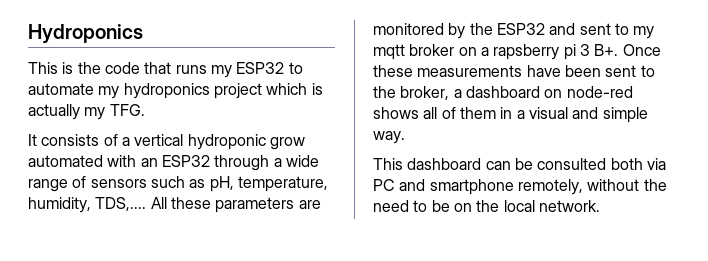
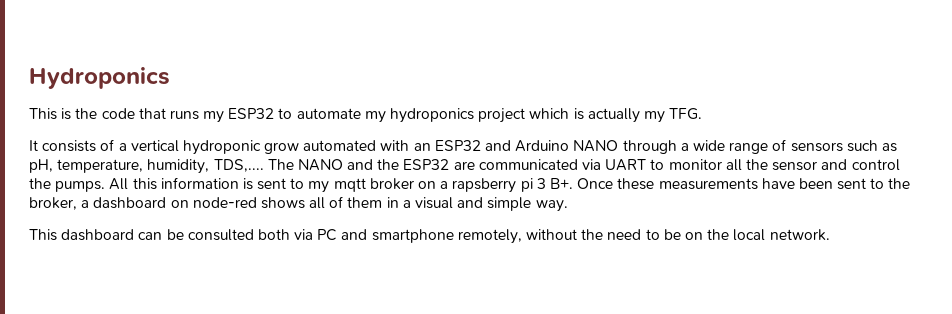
- It consists of a vertical hydroponic grow automated with an ESP32 through a wide range of sensors such as pH, temperature, humidity, TDS,....
+ It consists of a vertical hydroponic grow automated with an ESP32 and Arduino NANO through a wide range of sensors such as pH, temperature, humidity, TDS,....
- All these parameters are monitored by the ESP32 and sent to my mqtt broker on a rapsberry pi 3 B+. Once these measurements have been sent to the broker, a dashboard on node-red shows all of them in a visual and simple way.
+ The NANO and the ESP32 are communicated via UART to monitor all the sensor and control the pumps. All this information is sent to my mqtt broker on a rapsberry pi 3 B+. Once these measurements have been sent to the broker, a dashboard on node-red shows all of them in a visual and simple way.

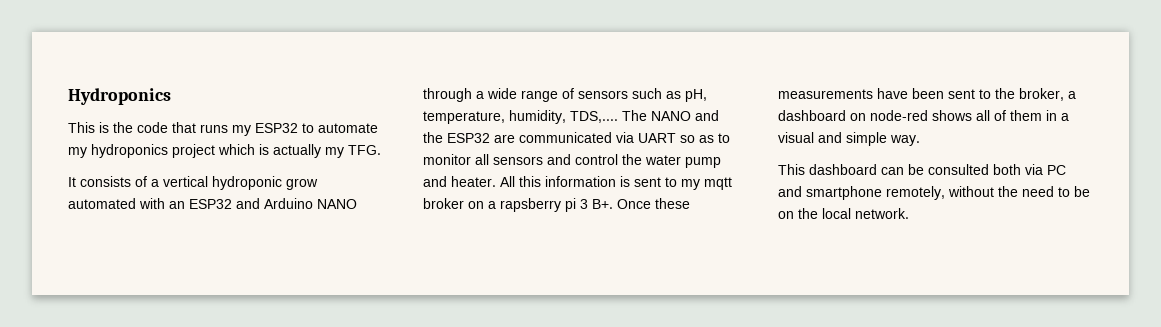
- The NANO and the ESP32 are communicated via UART to monitor all the sensor and control the pumps.
+ The NANO and the ESP32 are communicated via UART so as to monitor all sensors and control the water pump and heater.

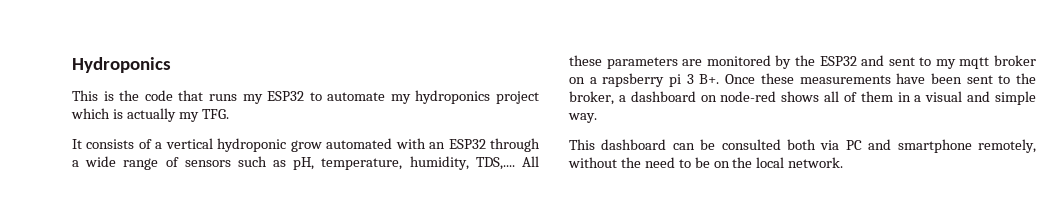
- It consists of a vertical hydroponic grow automated with an ESP32 and Arduino NANO through a wide range of sensors such as pH, temperature, humidity, TDS,....
+ It consists of a vertical hydroponic grow automated with an ESP32 through a wide range of sensors such as pH, temperature, humidity, TDS,....
- The NANO and the ESP32 are communicated via UART so as to monitor all sensors and control the water pump and heater. All this information is sent to my mqtt broker on a rapsberry pi 3 B+. Once these measurements have been sent to the broker, a dashboard on node-red shows all of them in a visual and simple way.
+ All these parameters are monitored by the ESP32 and sent to my mqtt broker on a rapsberry pi 3 B+. Once these measurements have been sent to the broker, a dashboard on node-red shows all of them in a visual and simple way.

